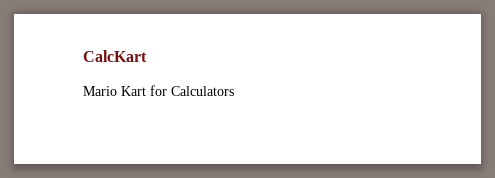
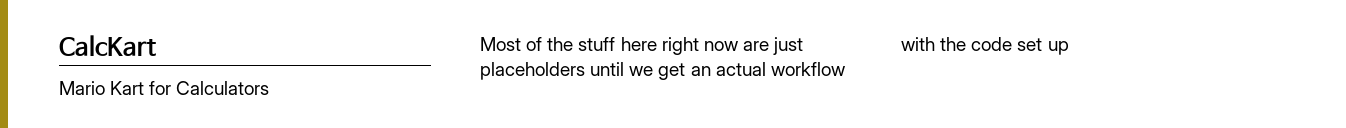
+ Most of the stuff here right now are just placeholders until we get an actual workflow with the code set up

